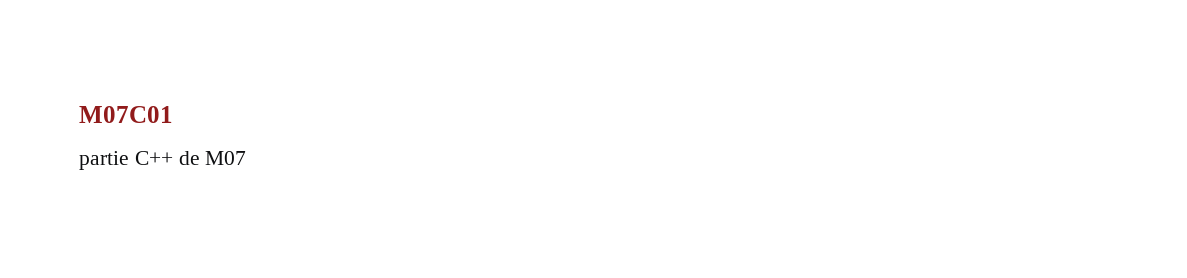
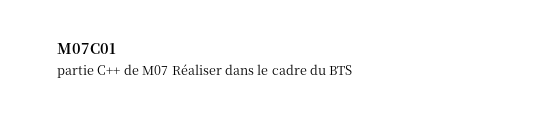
- partie C++ de M07
+ partie C++ de M07 Réaliser dans le cadre du BTS

